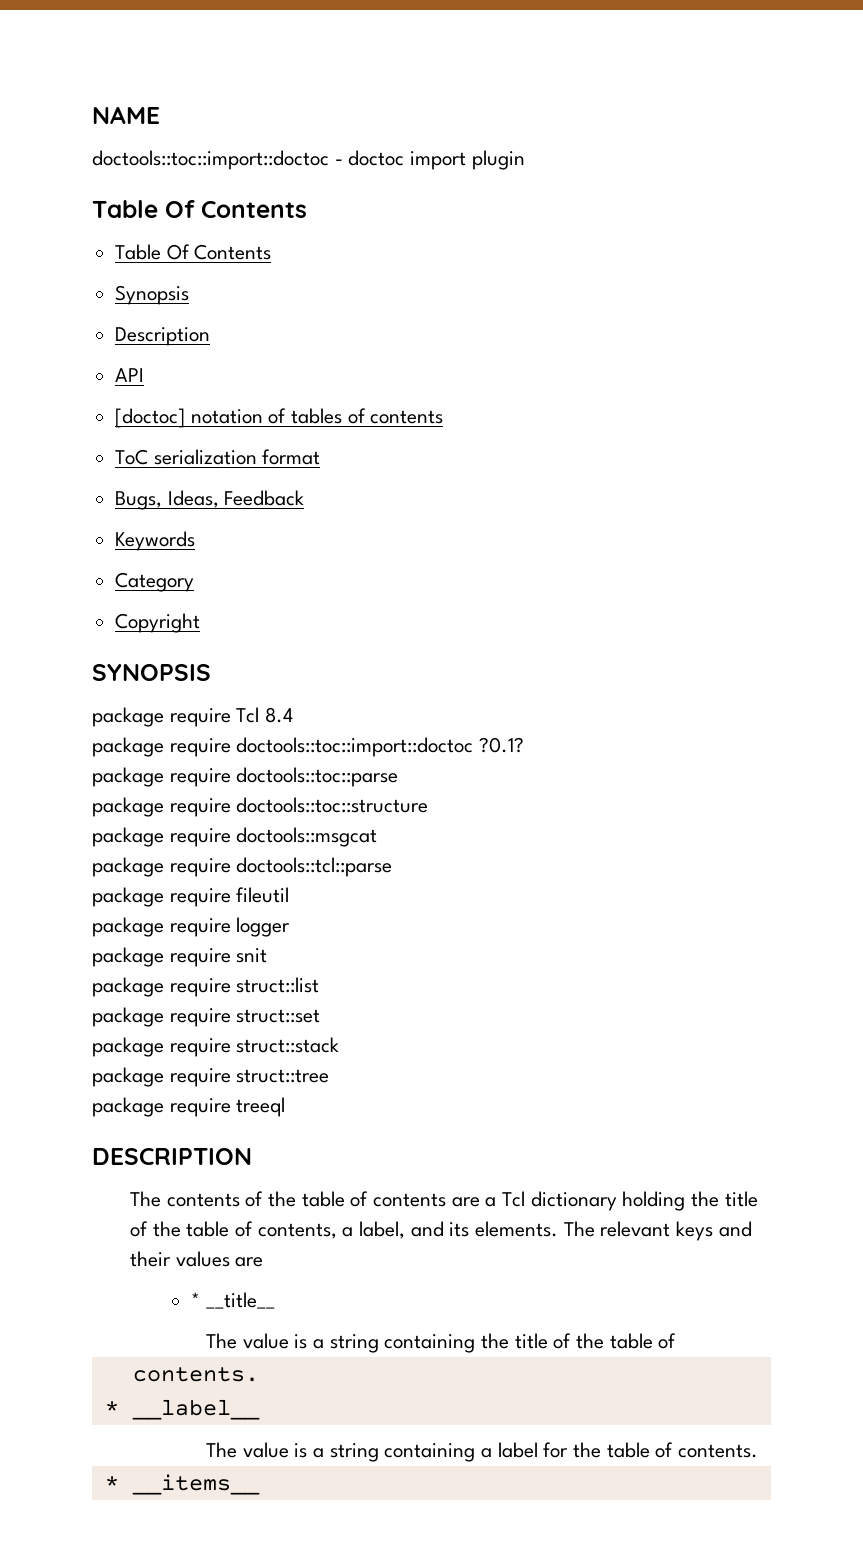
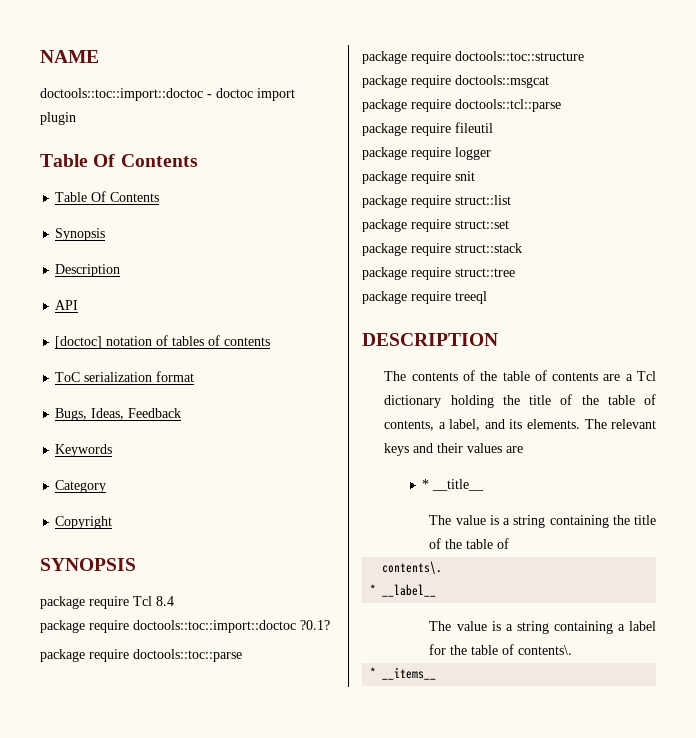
  The value is a string containing the title of the table of
- contents.
+ contents\.
- The value is a string containing a label for the table of contents.
+ The value is a string containing a label for the table of contents\.

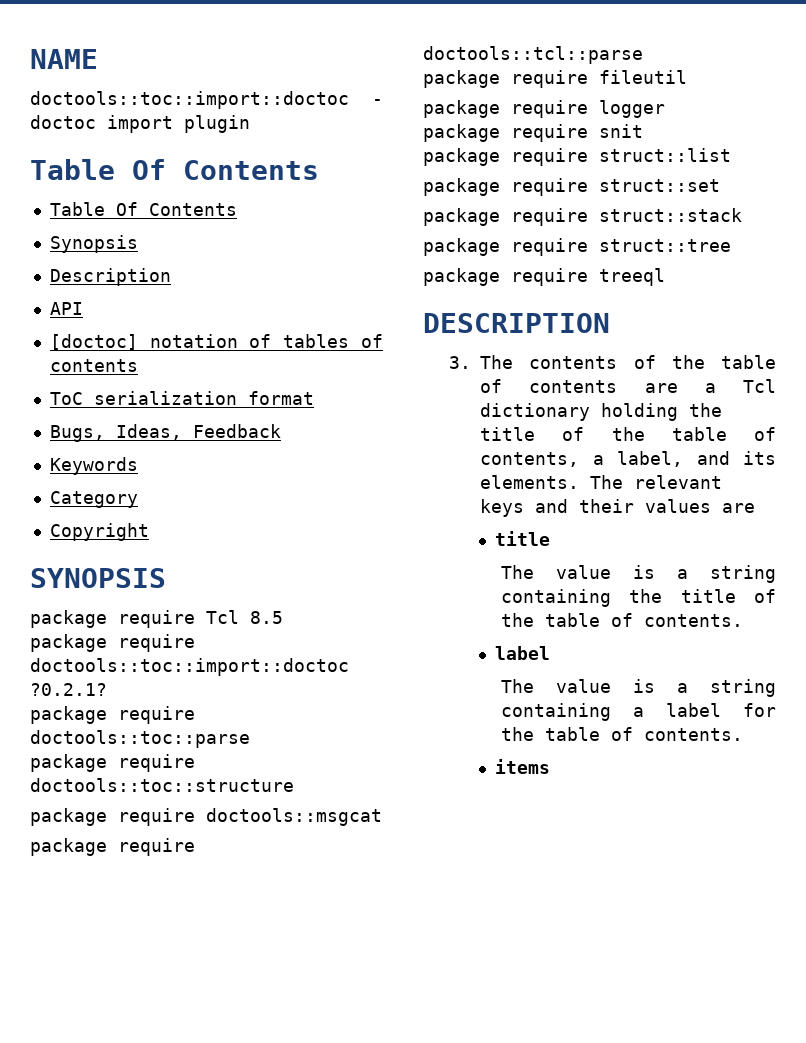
- package require Tcl 8.4
+ package require Tcl 8.5
- package require doctools::toc::import::doctoc ?0.1?
+ package require doctools::toc::import::doctoc ?0.2.1?
- The contents of the table of contents are a Tcl dictionary holding the title of the table of contents, a label, and its elements.
+ 3. The contents of the table of contents are a Tcl dictionary holding the title of the table of contents, a label, and its elements.
  The relevant keys and their values are
- * __title__
+ title
- The value is a string containing the title of the table of
- contents\.
- * __label__
+ The value is a string containing the title of the table of contents.
+ label
- The value is a string containing a label for the table of contents\.
- * __items__
+ The value is a string containing a label for the table of contents.
+ items

